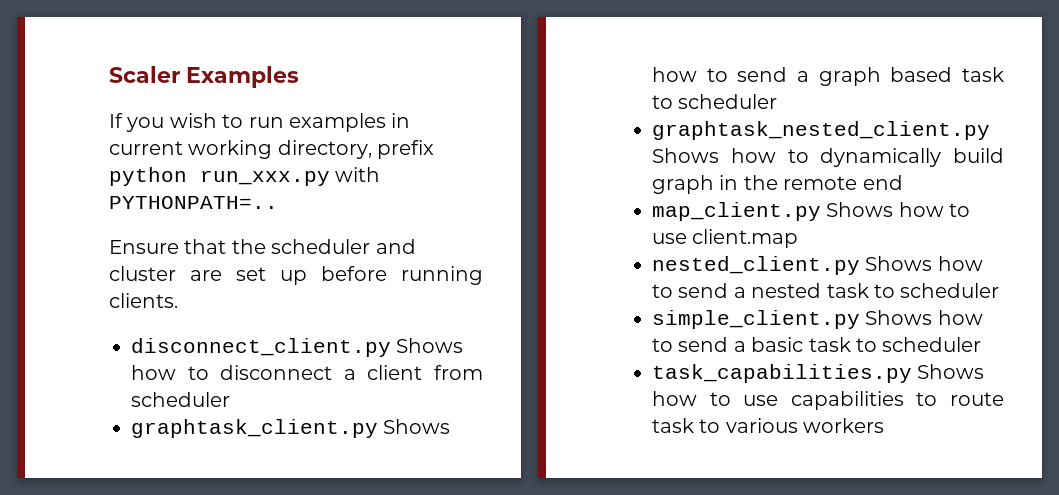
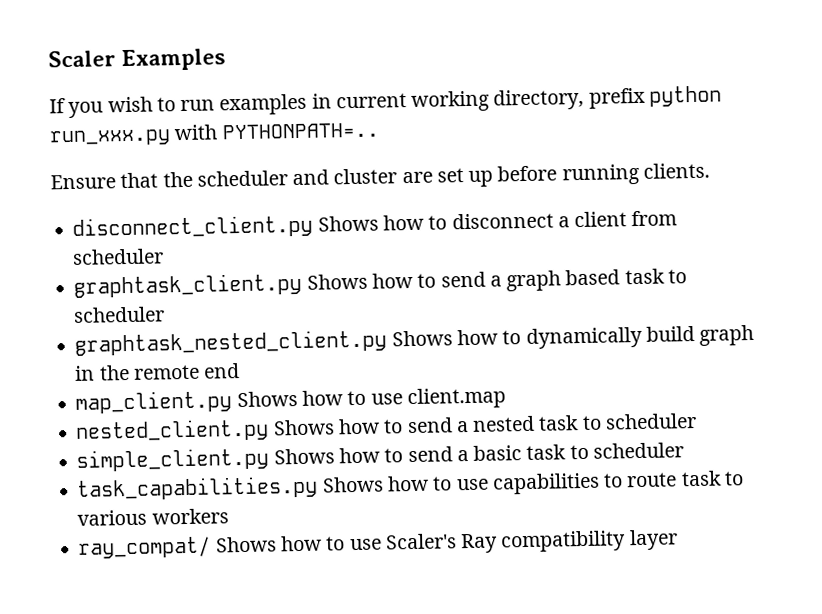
+ ray_compat/ Shows how to use Scaler's Ray compatibility layer

